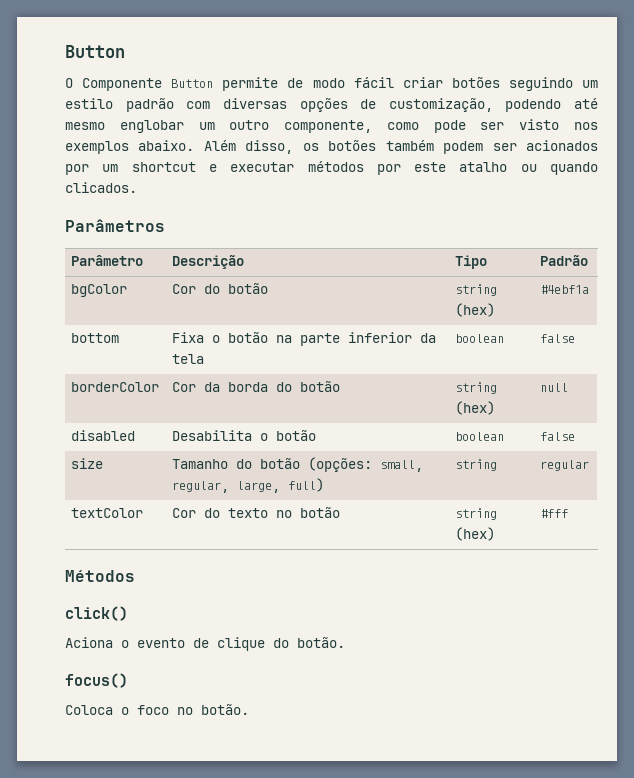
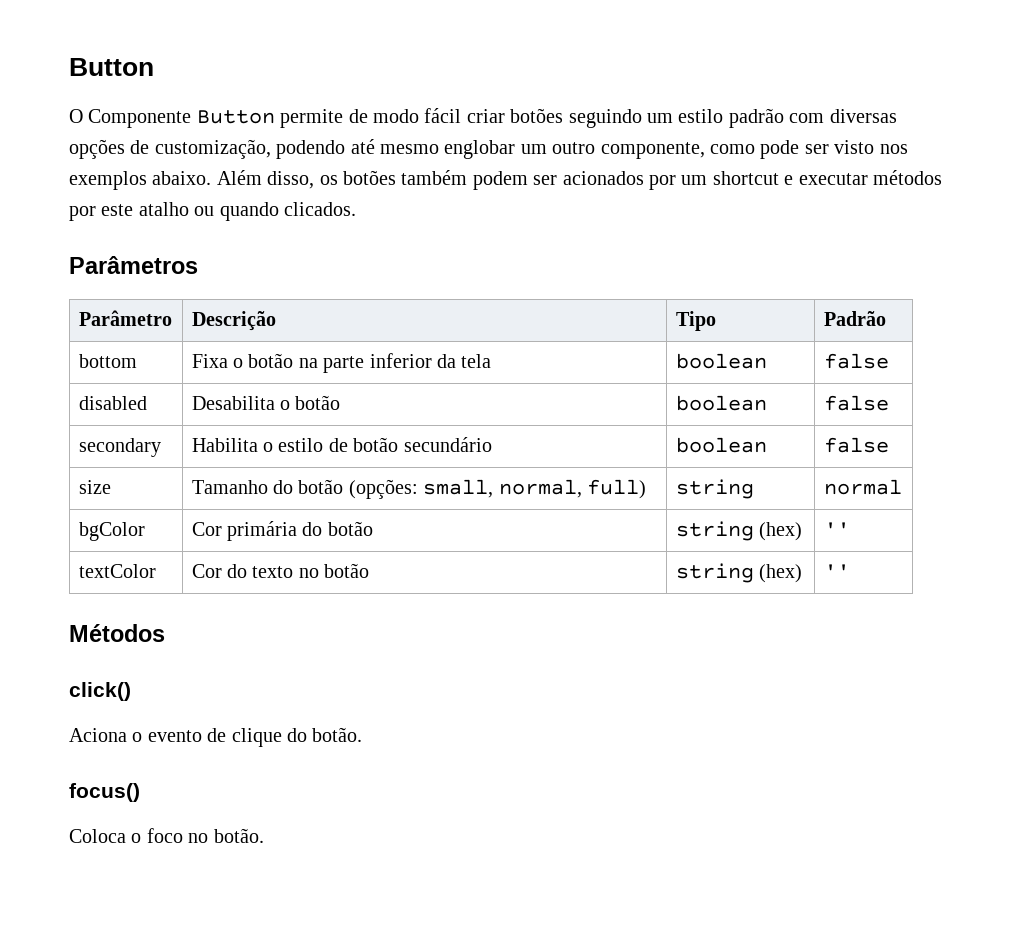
- bgColor | Cor do botão | string (hex) | #4ebf1a
- borderColor | Cor da borda do botão | string (hex) | null
+ secondary | Habilita o estilo de botão secundário | boolean | false
- size | Tamanho do botão (opções: small, regular, large, full) | string | regular
+ size | Tamanho do botão (opções: small, normal, full) | string | normal
+ bgColor | Cor primária do botão | string (hex) | ''
- textColor | Cor do texto no botão | string (hex) | #fff
+ textColor | Cor do texto no botão | string (hex) | ''

